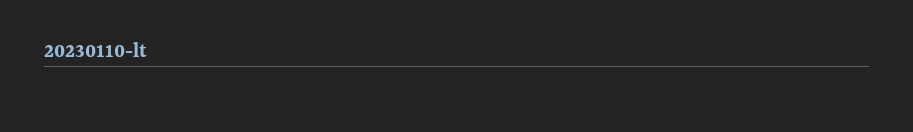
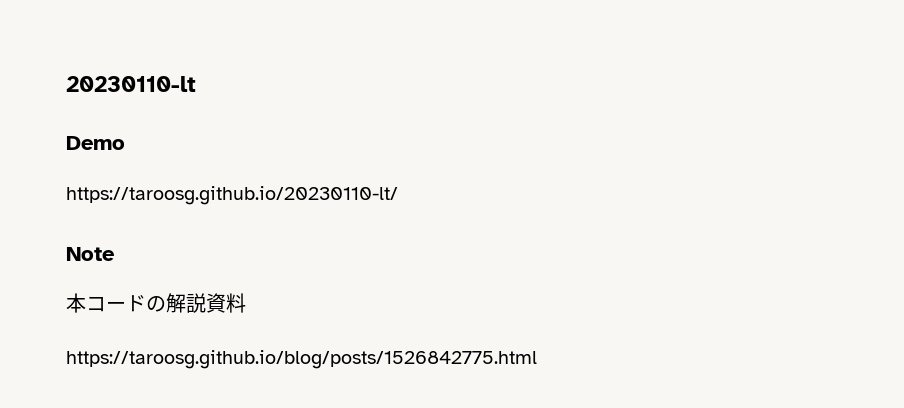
+ Demo
+ https://taroosg.github.io/20230110-lt/
+ Note
+ 本コードの解説資料
+ https://taroosg.github.io/blog/posts/1526842775.html

